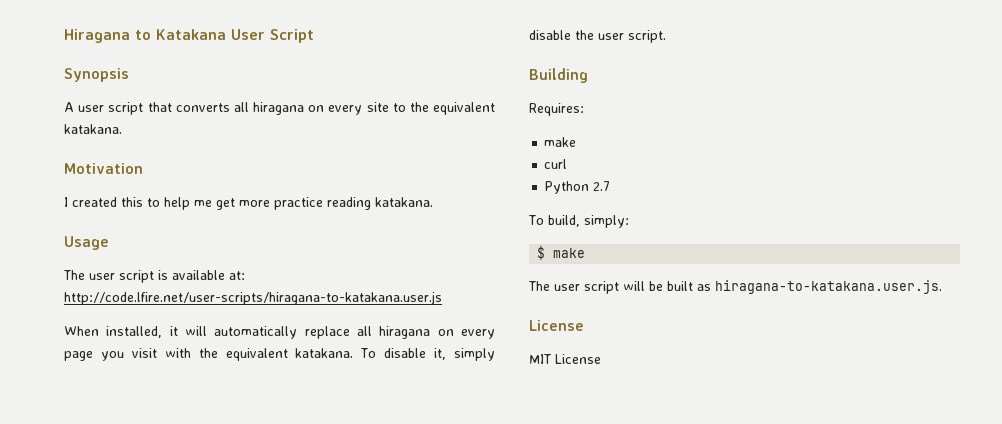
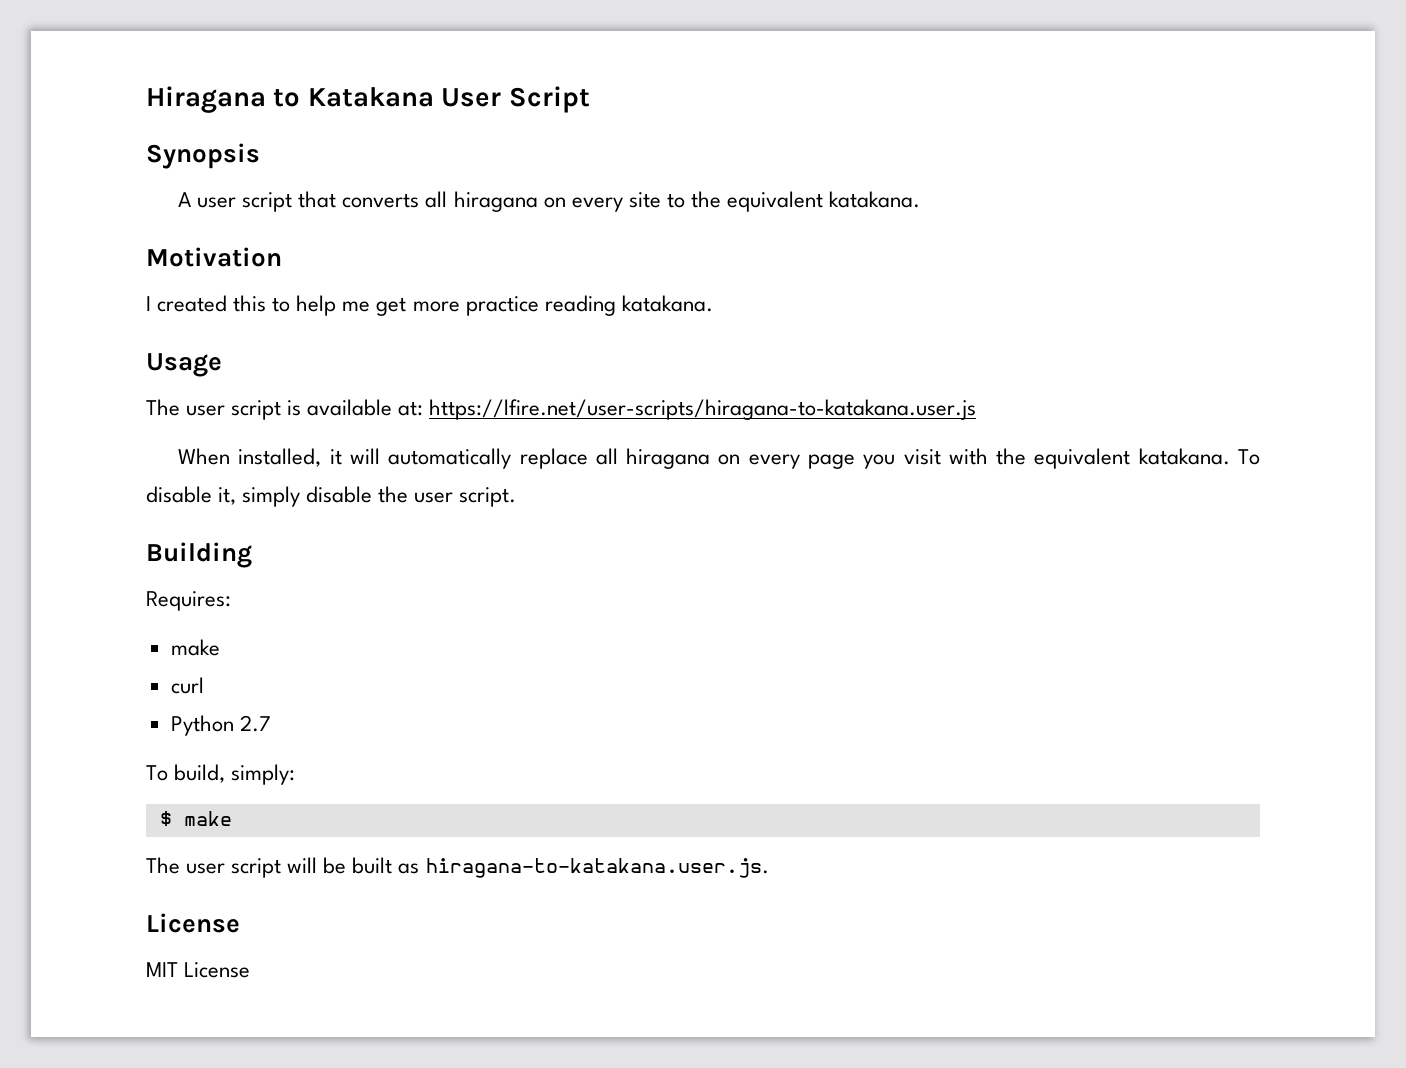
- The user script is available at: http://code.lfire.net/user-scripts/hiragana-to-katakana.user.js
+ The user script is available at: https://lfire.net/user-scripts/hiragana-to-katakana.user.js

